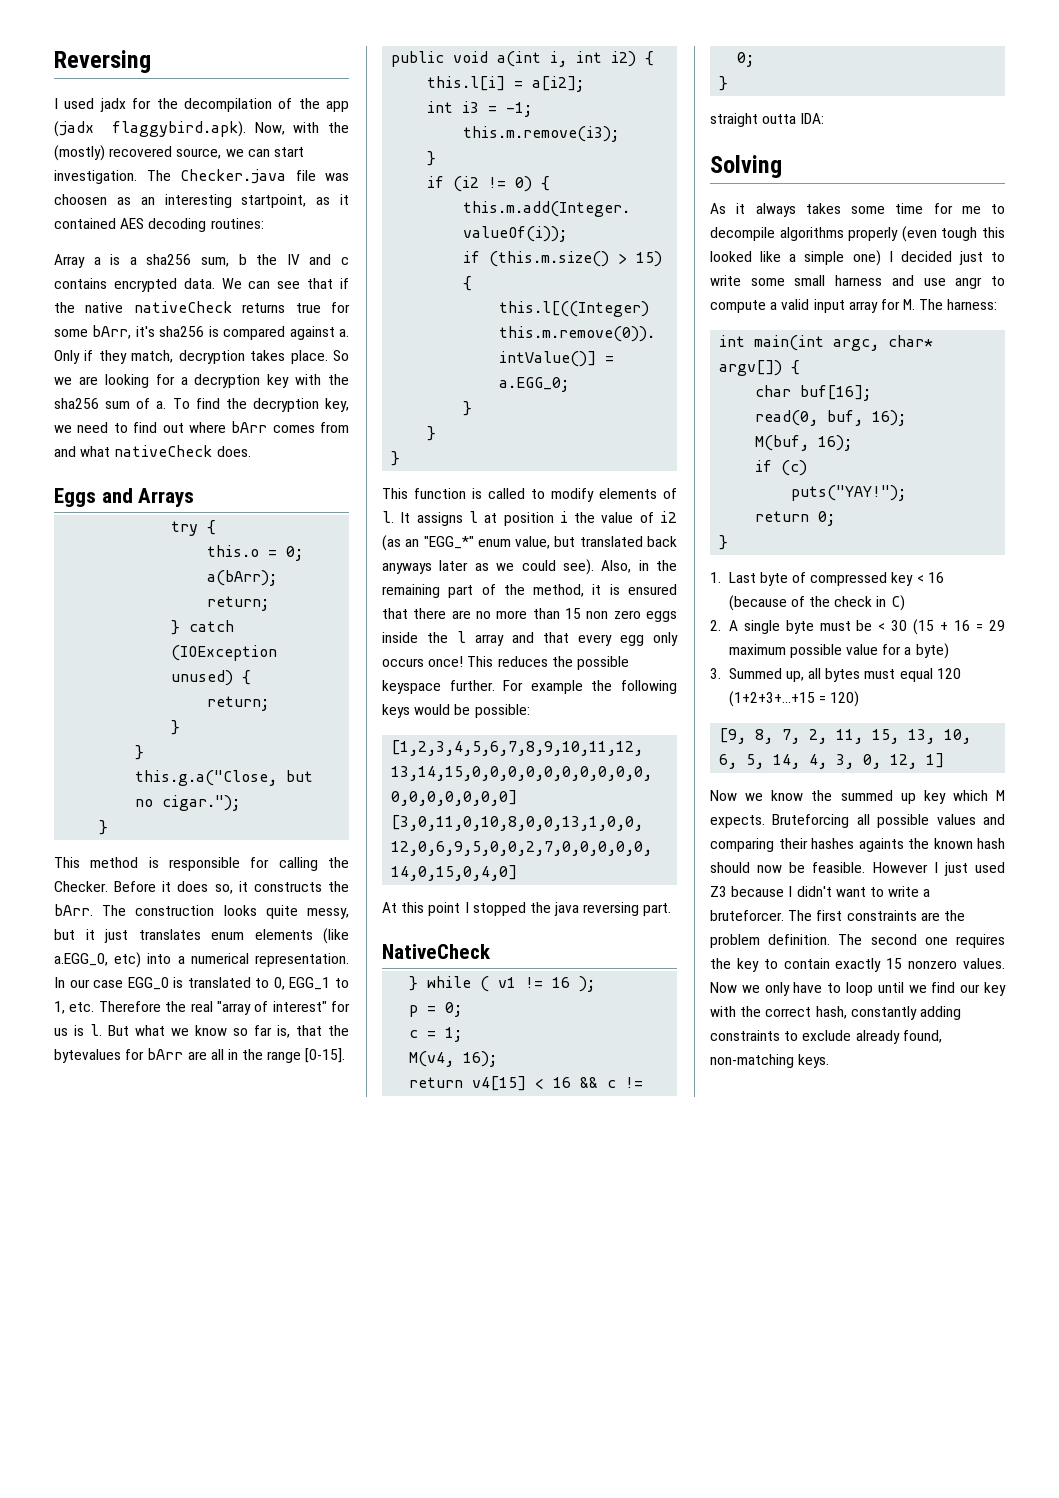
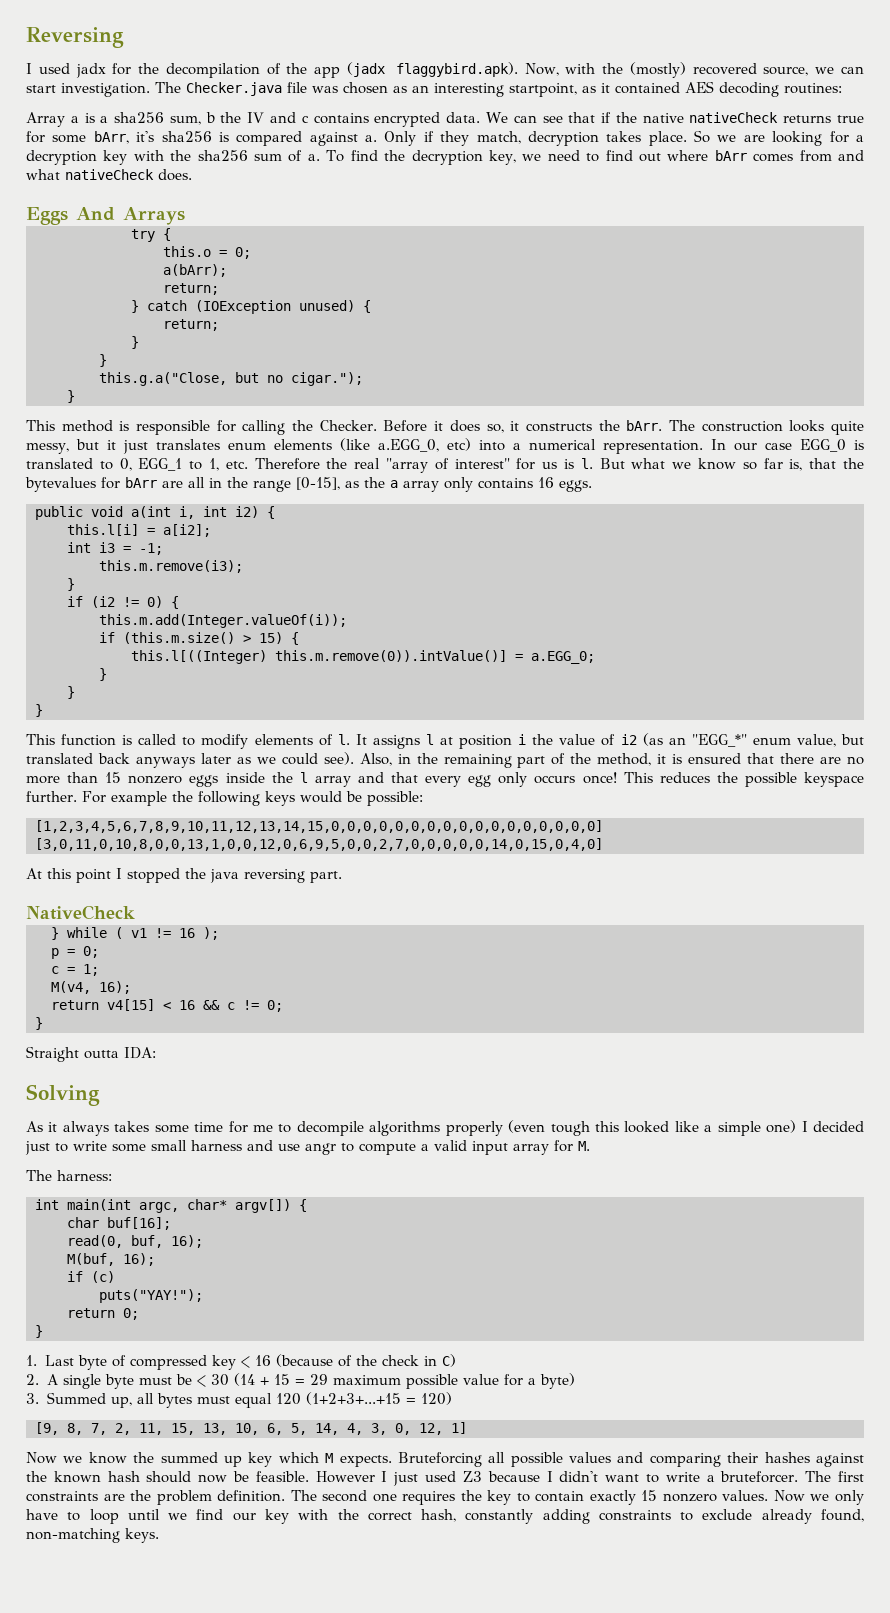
- The Checker.java file was choosen as an interesting startpoint, as it contained AES decoding routines:
+ The Checker.java file was chosen as an interesting startpoint, as it contained AES decoding routines:
- Eggs and Arrays
+ Eggs And Arrays
- But what we know so far is, that the bytevalues for bArr are all in the range [0-15].
+ But what we know so far is, that the bytevalues for bArr are all in the range [0-15], as the a array only contains 16 eggs.
- Also, in the remaining part of the method, it is ensured that there are no more than 15 non zero eggs inside the l array and that every egg only occurs once!
+ Also, in the remaining part of the method, it is ensured that there are no more than 15 nonzero eggs inside the l array and that every egg only occurs once!
- straight outta IDA:
+ Straight outta IDA:
- As it always takes some time for me to decompile algorithms properly (even tough this looked like a simple one) I decided just to write some small harness and use angr to compute a valid input array for M. The harness:
+ As it always takes some time for me to decompile algorithms properly (even tough this looked like a simple one) I decided just to write some small harness and use angr to compute a valid input array for M.
+ The harness:
- 2. A single byte must be < 30 (15 + 16 = 29 maximum possible value for a byte)
+ 2. A single byte must be < 30 (14 + 15 = 29 maximum possible value for a byte)
- Bruteforcing all possible values and comparing their hashes againts the known hash should now be feasible.
+ Bruteforcing all possible values and comparing their hashes against the known hash should now be feasible.

